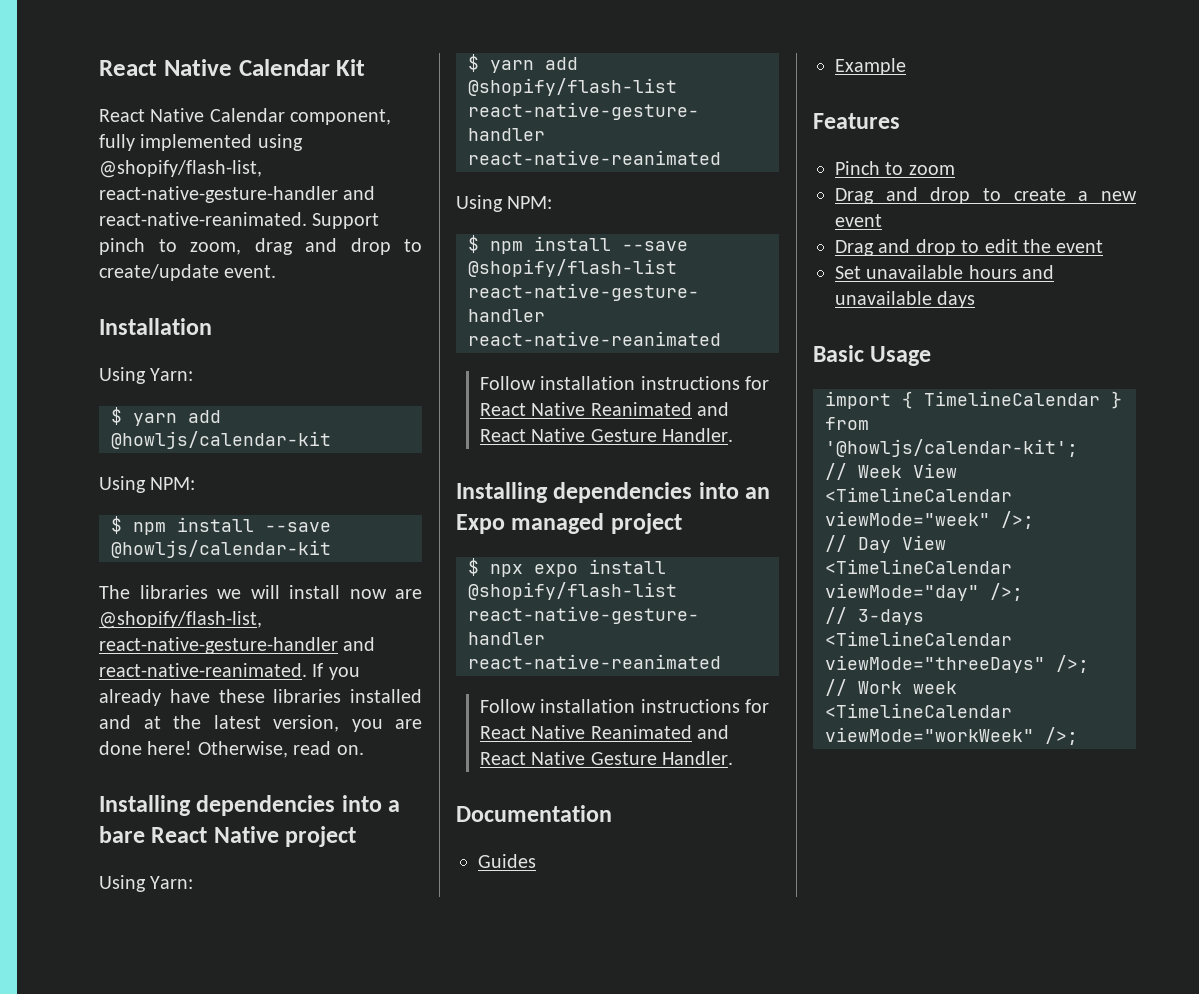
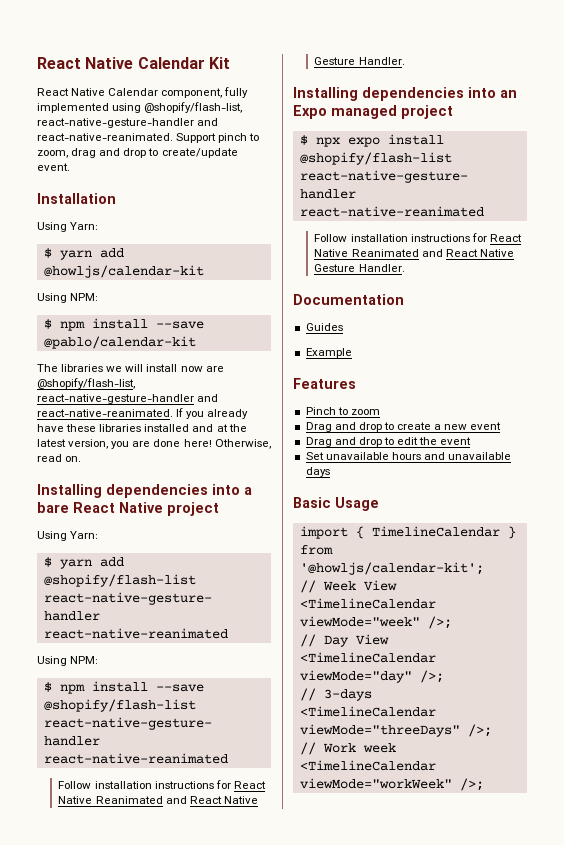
- $ npm install --save @howljs/calendar-kit
+ $ npm install --save @pablo/calendar-kit

